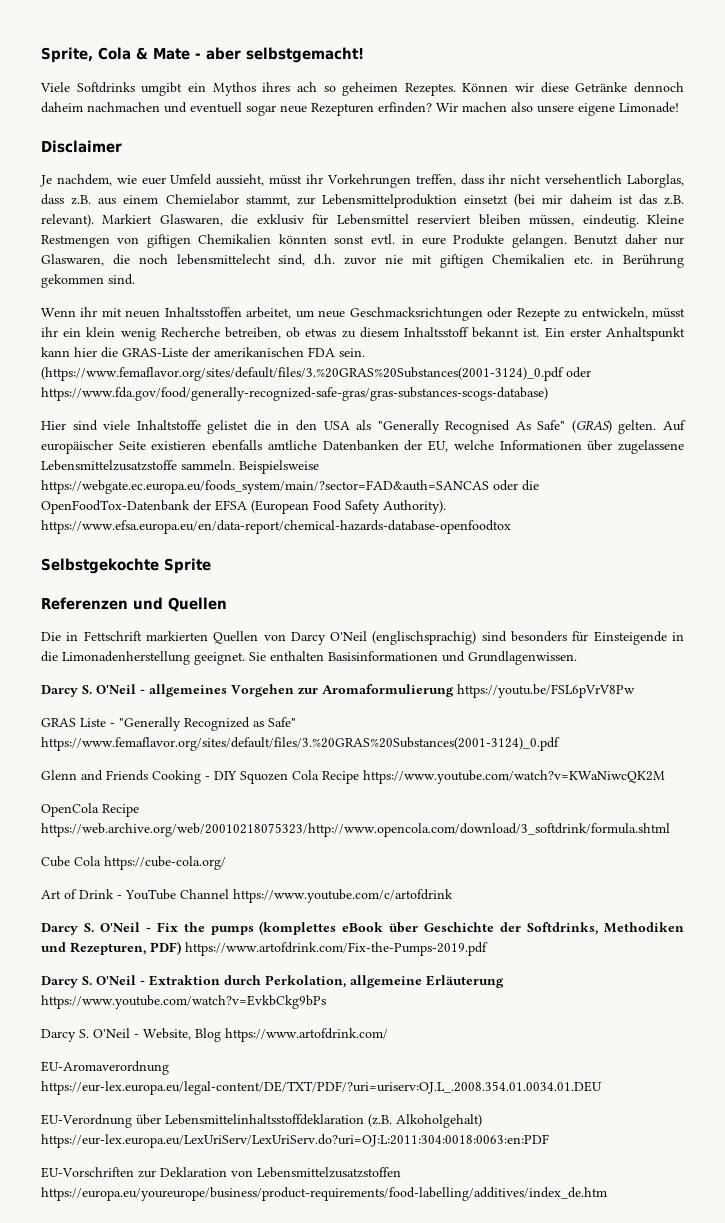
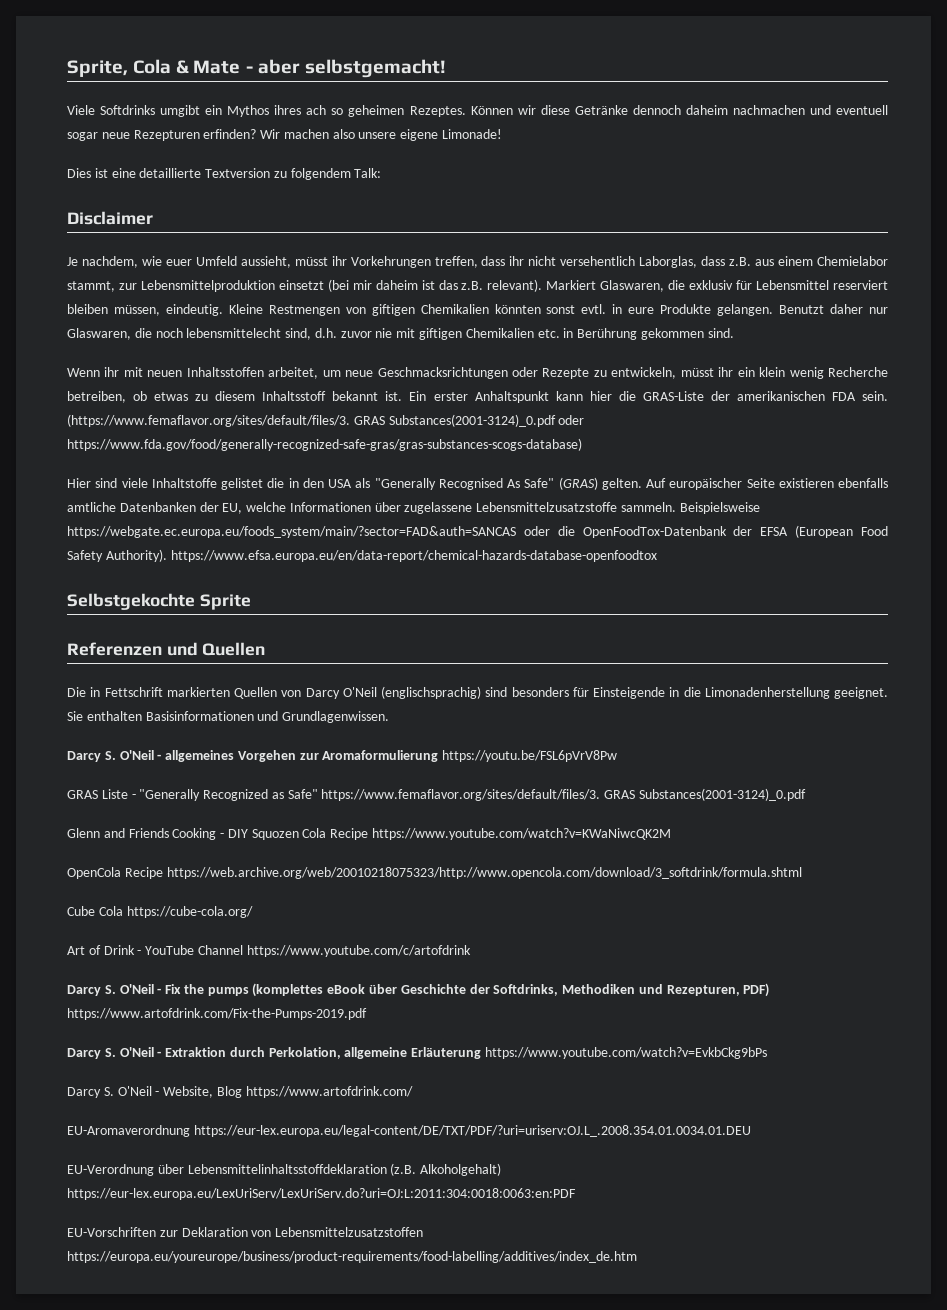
+ Dies ist eine detaillierte Textversion zu folgendem Talk:
- (https://www.femaflavor.org/sites/default/files/3.%20GRAS%20Substances(2001-3124)_0.pdf oder https://www.fda.gov/food/generally-recognized-safe-gras/gras-substances-scogs-database)
+ (https://www.femaflavor.org/sites/default/files/3. GRAS Substances(2001-3124)_0.pdf oder https://www.fda.gov/food/generally-recognized-safe-gras/gras-substances-scogs-database)
- GRAS Liste - "Generally Recognized as Safe" https://www.femaflavor.org/sites/default/files/3.%20GRAS%20Substances(2001-3124)_0.pdf
+ GRAS Liste - "Generally Recognized as Safe" https://www.femaflavor.org/sites/default/files/3. GRAS Substances(2001-3124)_0.pdf

